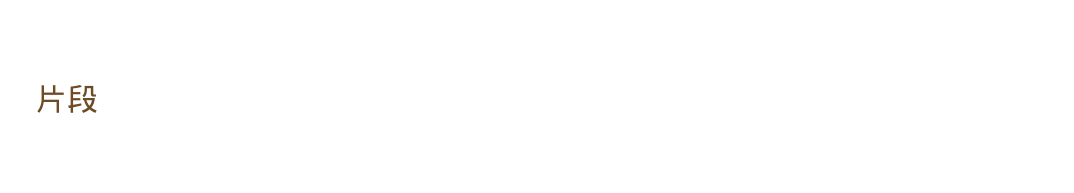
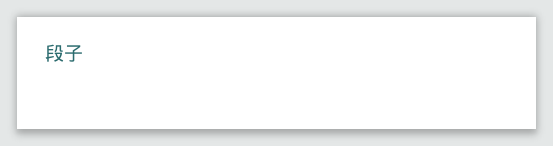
- 片段
+ 段子

